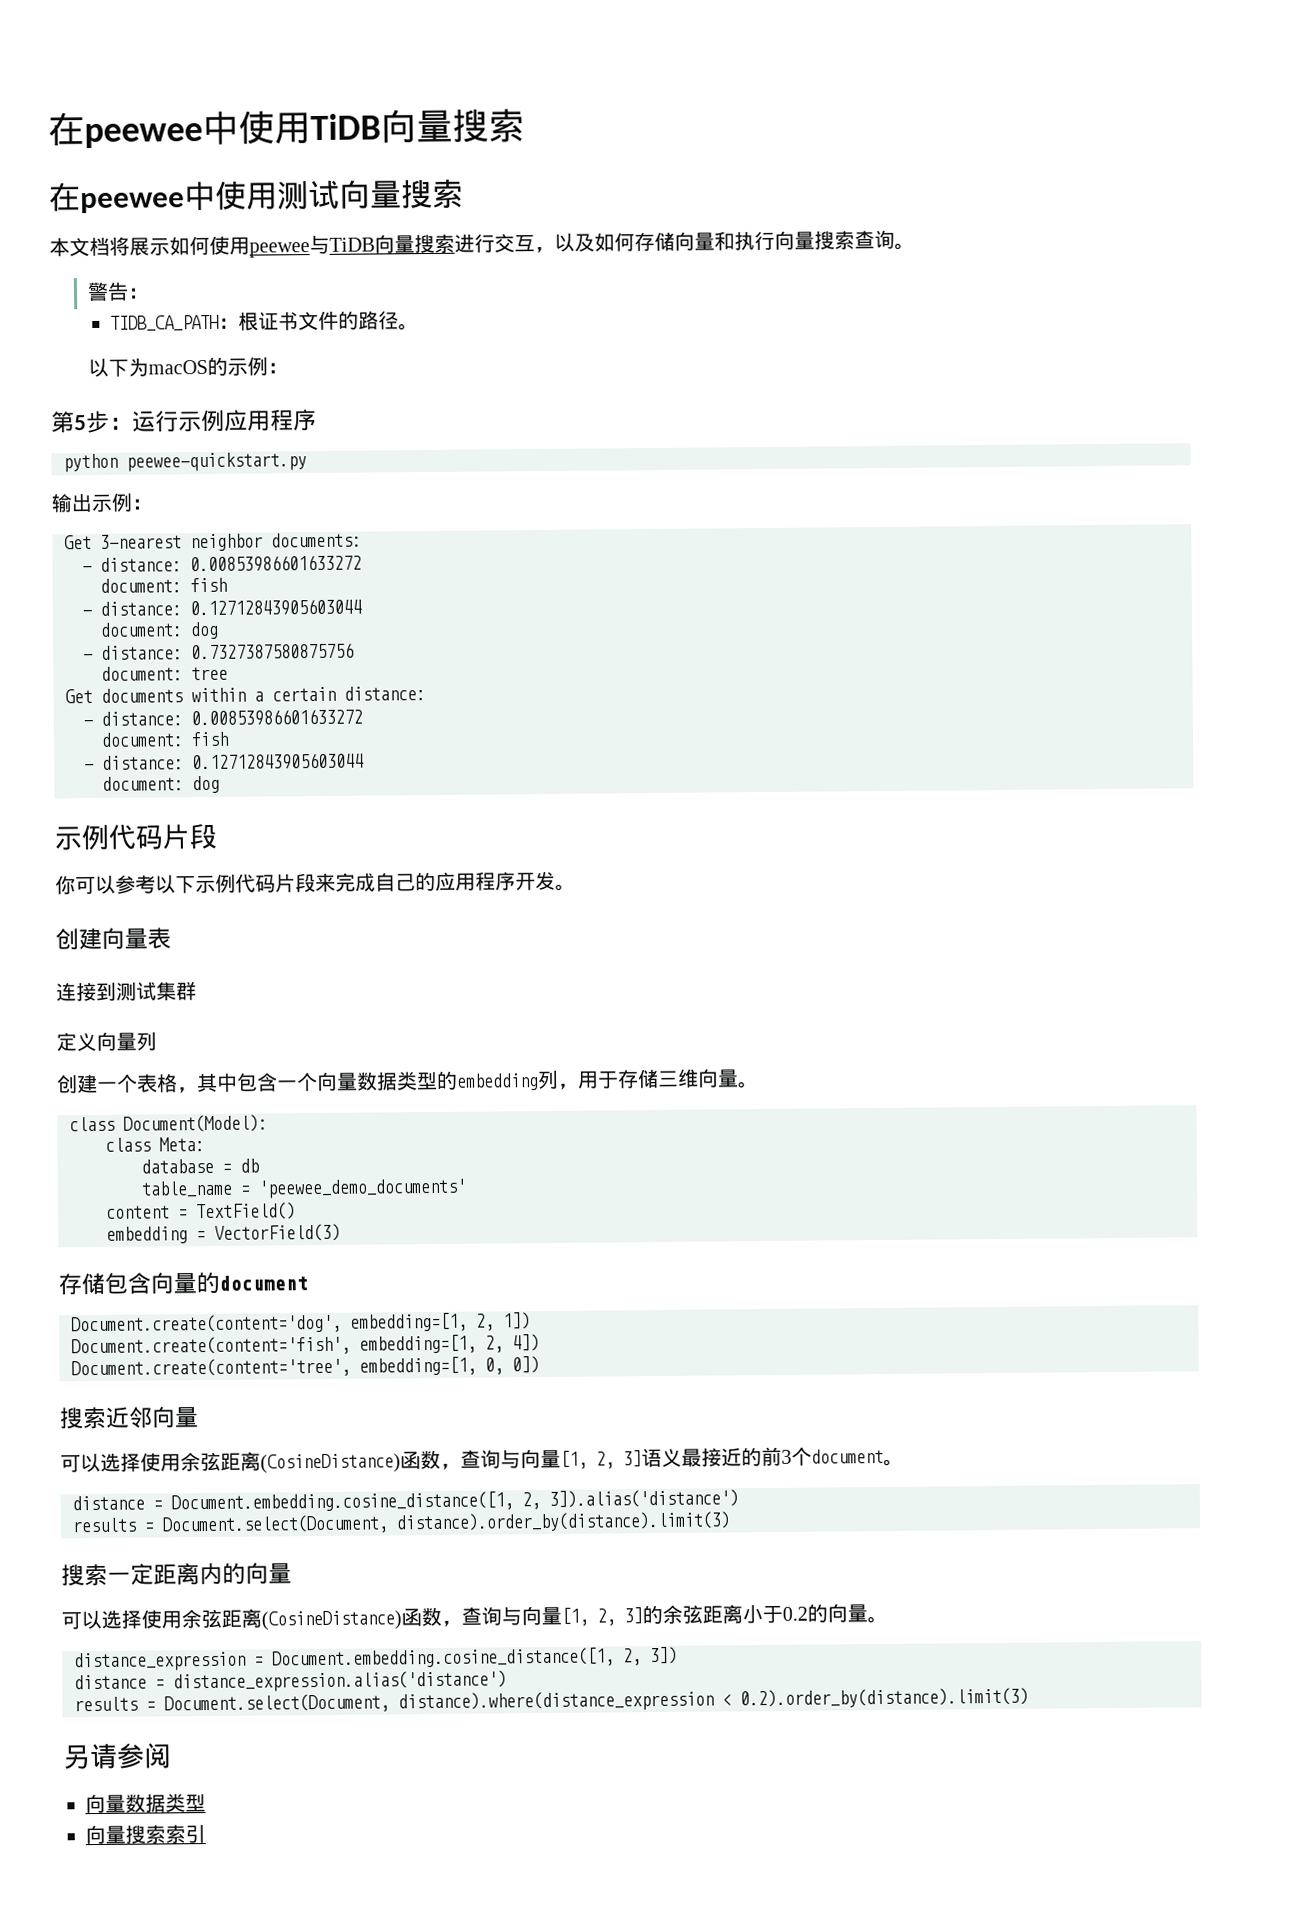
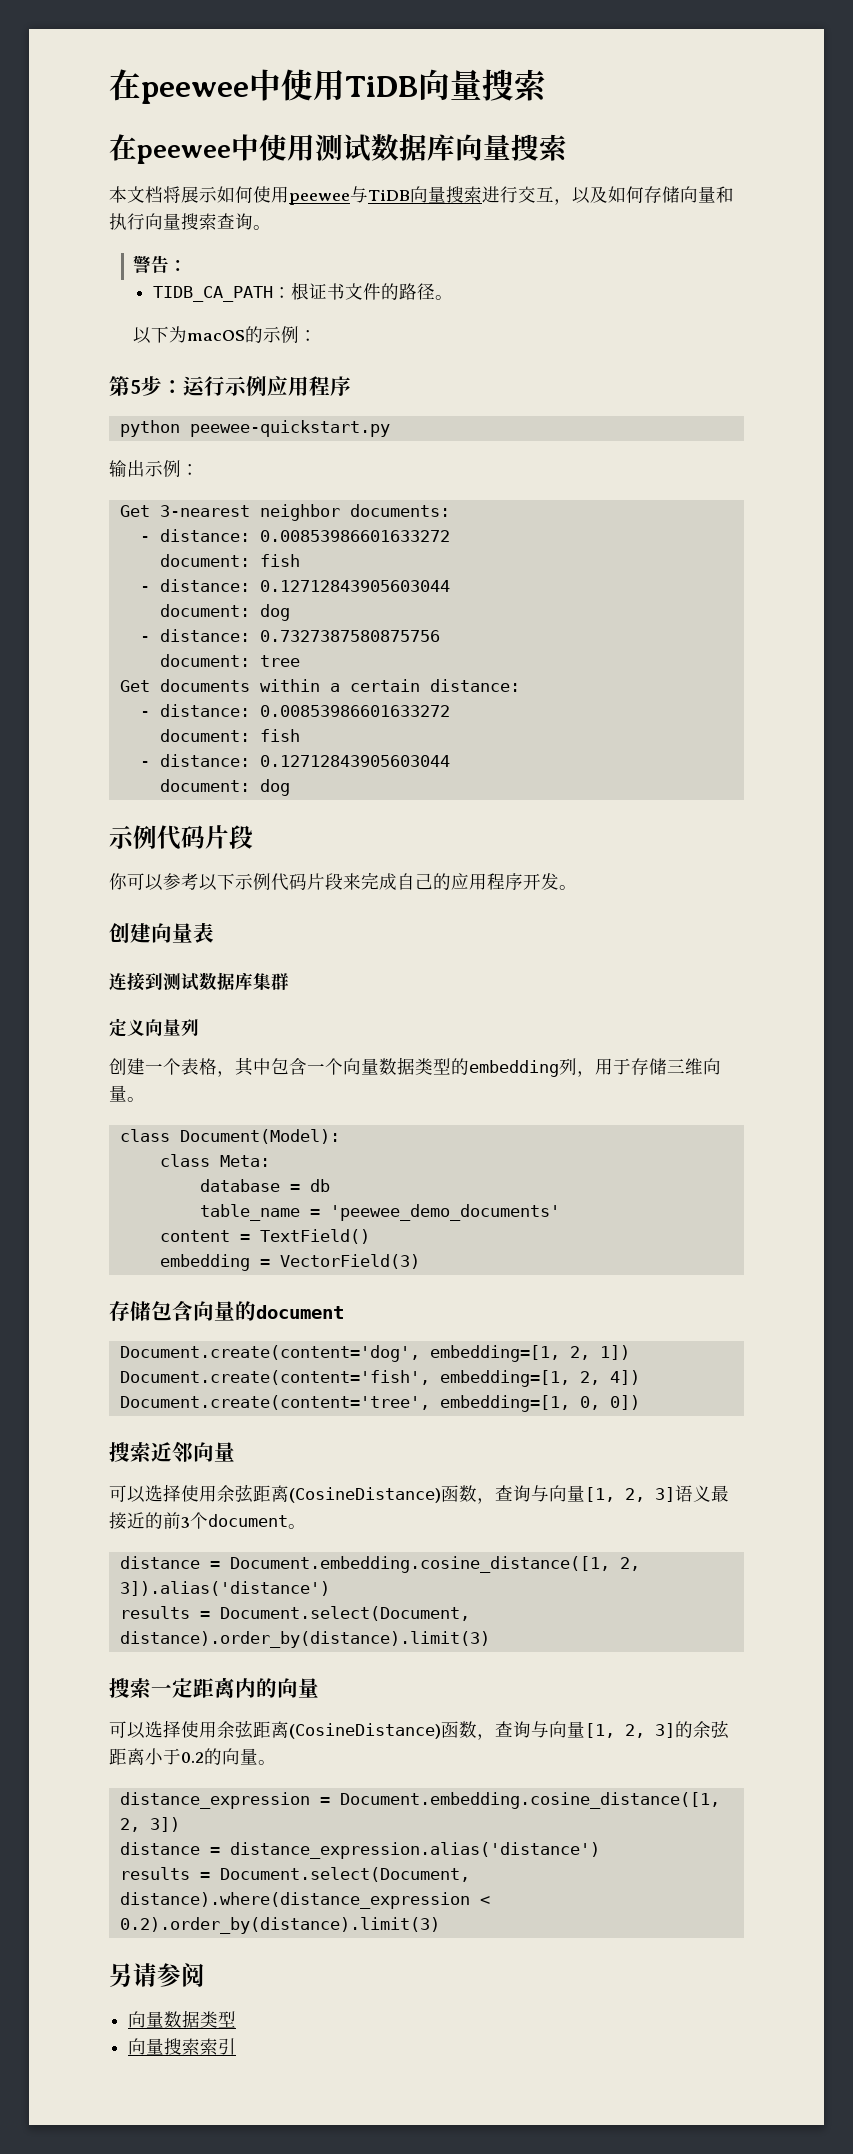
- 在peewee中使用测试向量搜索
+ 在peewee中使用测试数据库向量搜索
- 连接到测试集群
+ 连接到测试数据库集群

